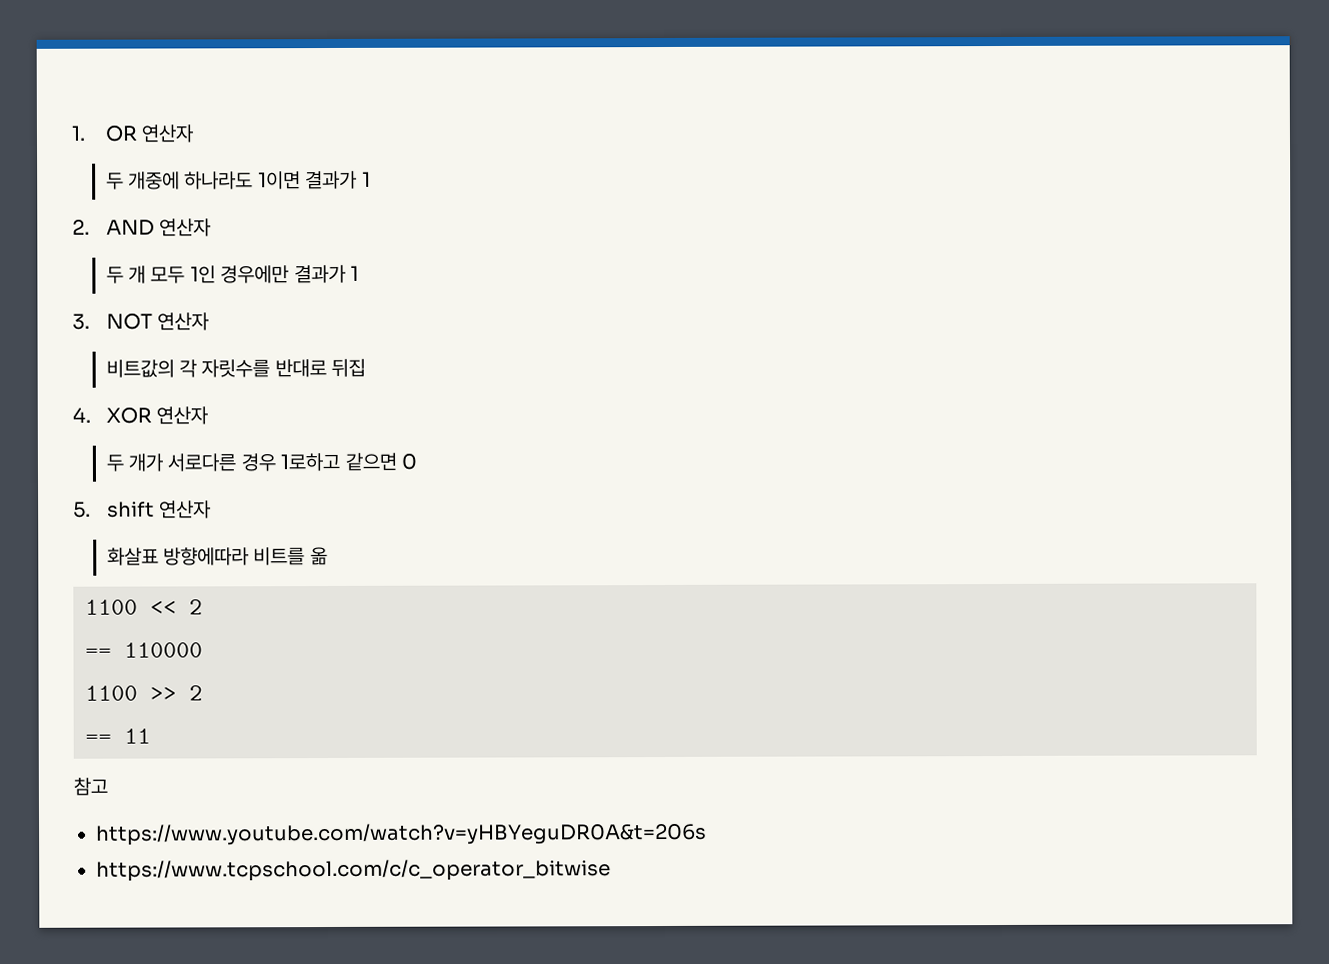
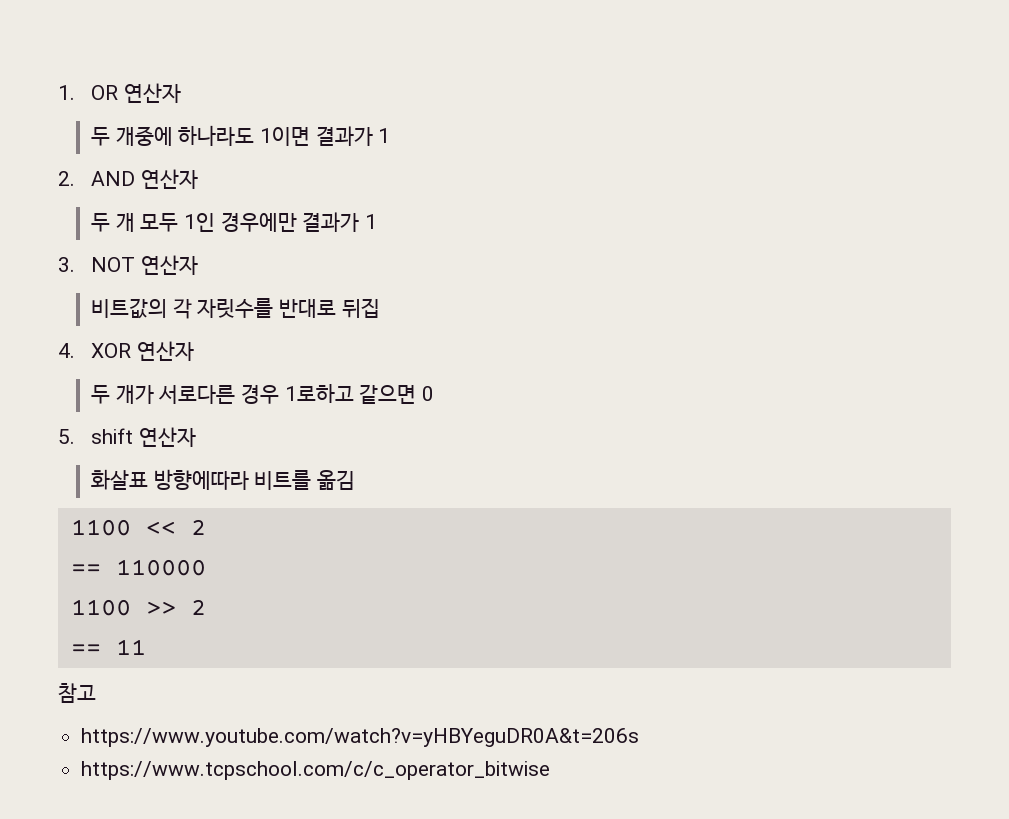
- 화살표 방향에따라 비트를 옮
+ 화살표 방향에따라 비트를 옮김

